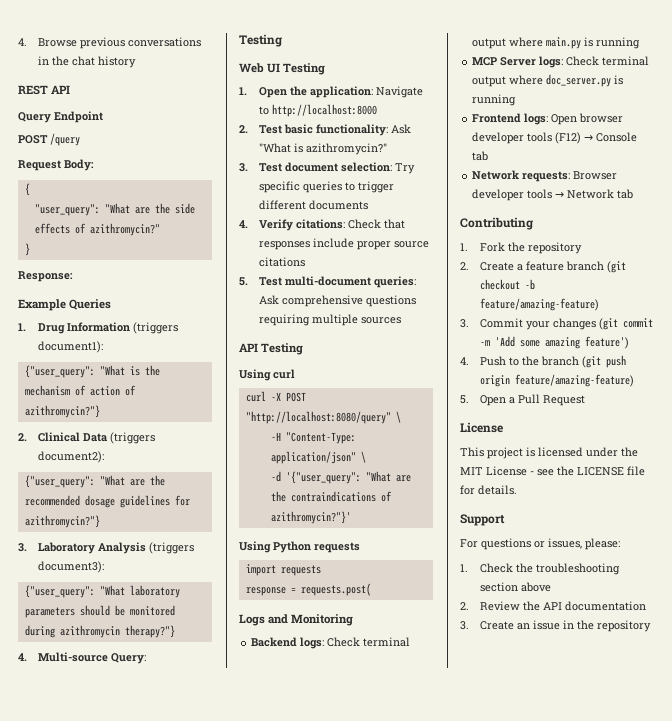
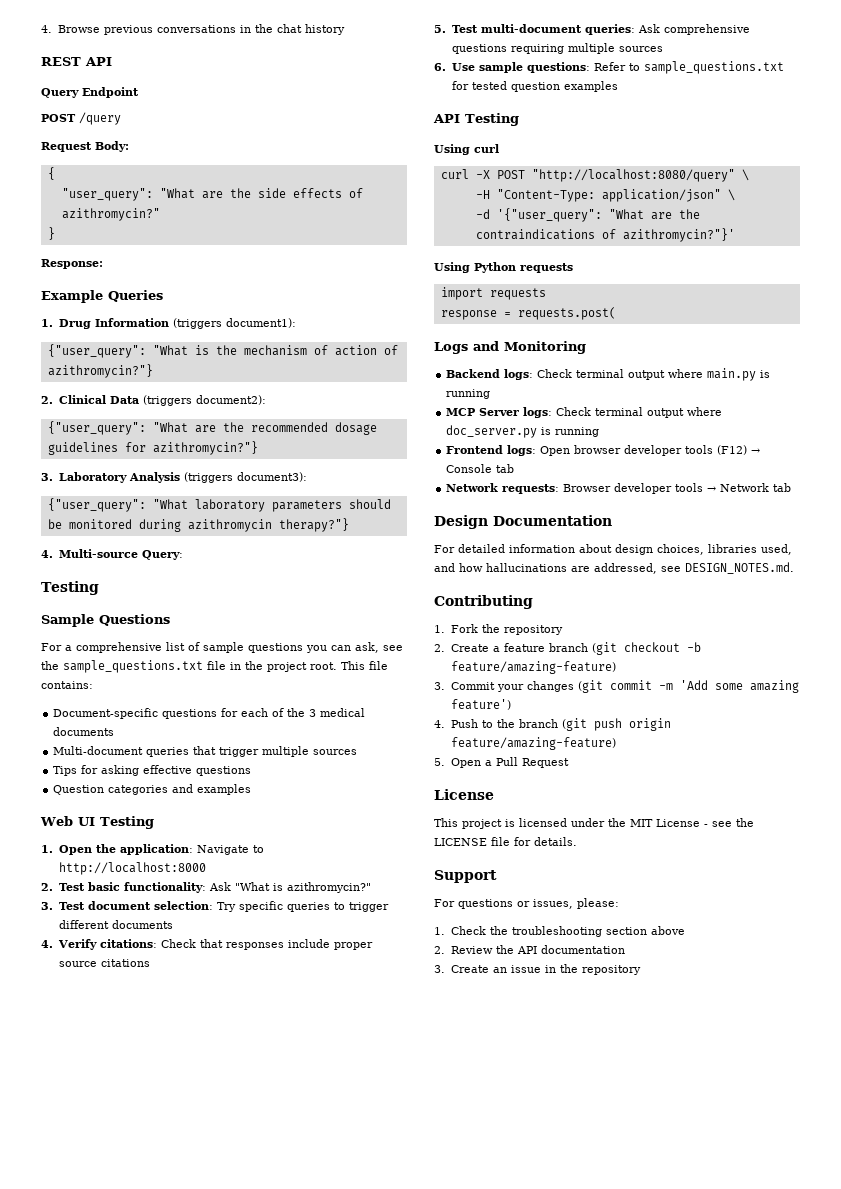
+ Sample Questions
+ For a comprehensive list of sample questions you can ask, see the sample_questions.txt file in the project root. This file contains:
+ Document-specific questions for each of the 3 medical documents
+ Multi-document queries that trigger multiple sources
+ Tips for asking effective questions
+ Question categories and examples
+ 6. Use sample questions: Refer to sample_questions.txt for tested question examples
+ Design Documentation
+ For detailed information about design choices, libraries used, and how hallucinations are addressed, see DESIGN_NOTES.md.

